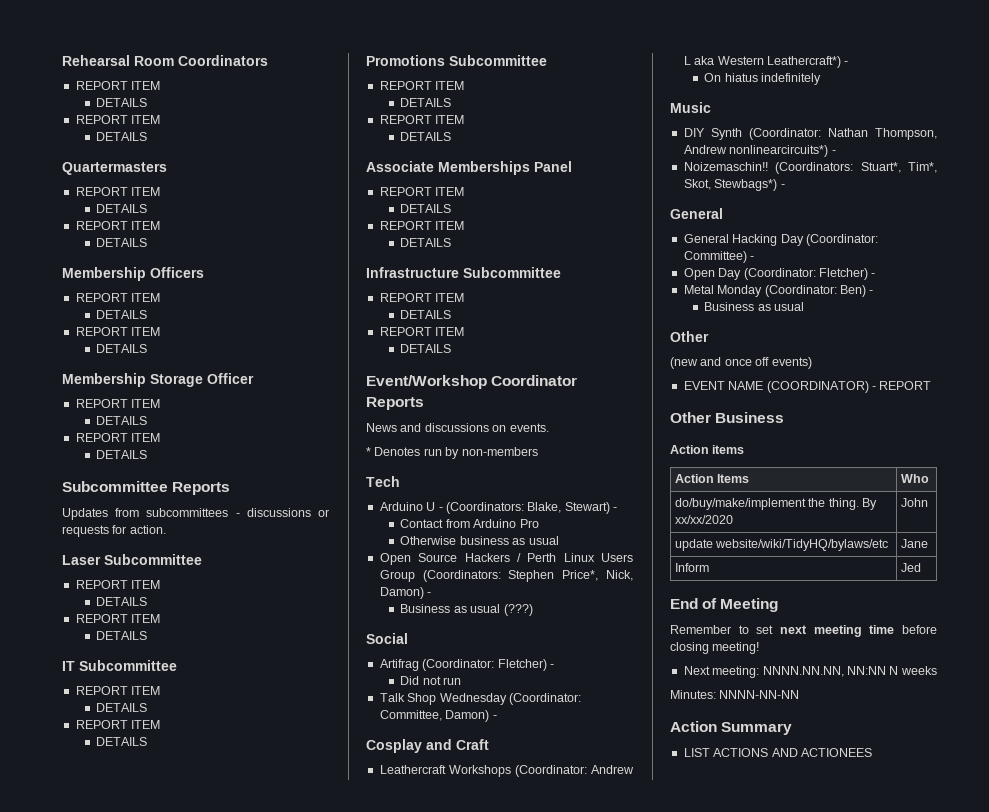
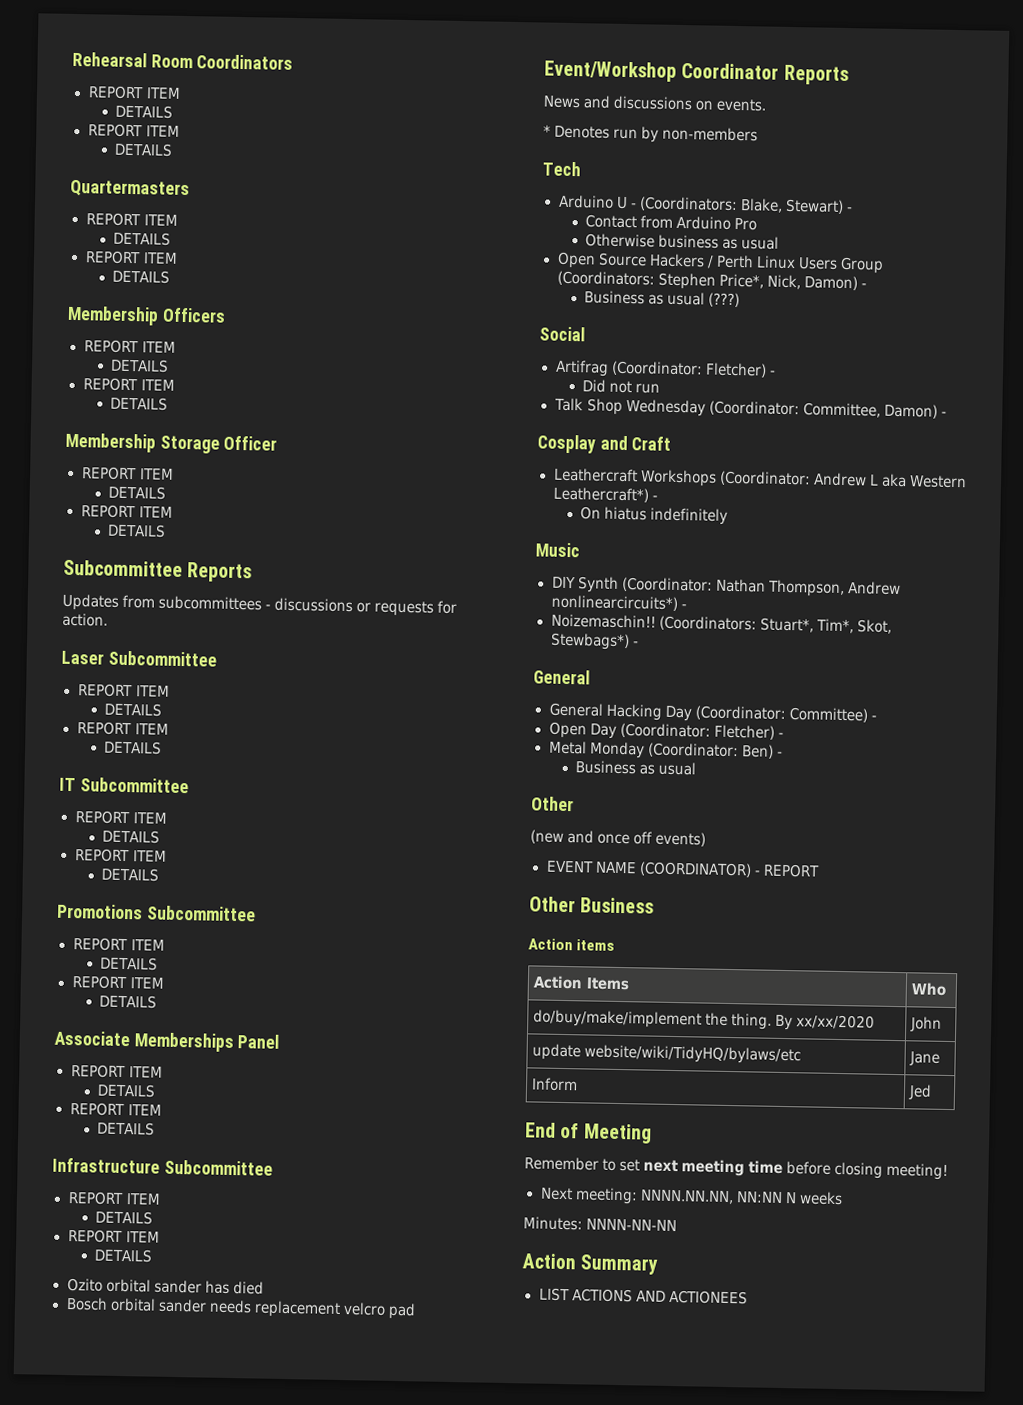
+ Ozito orbital sander has died
+ Bosch orbital sander needs replacement velcro pad

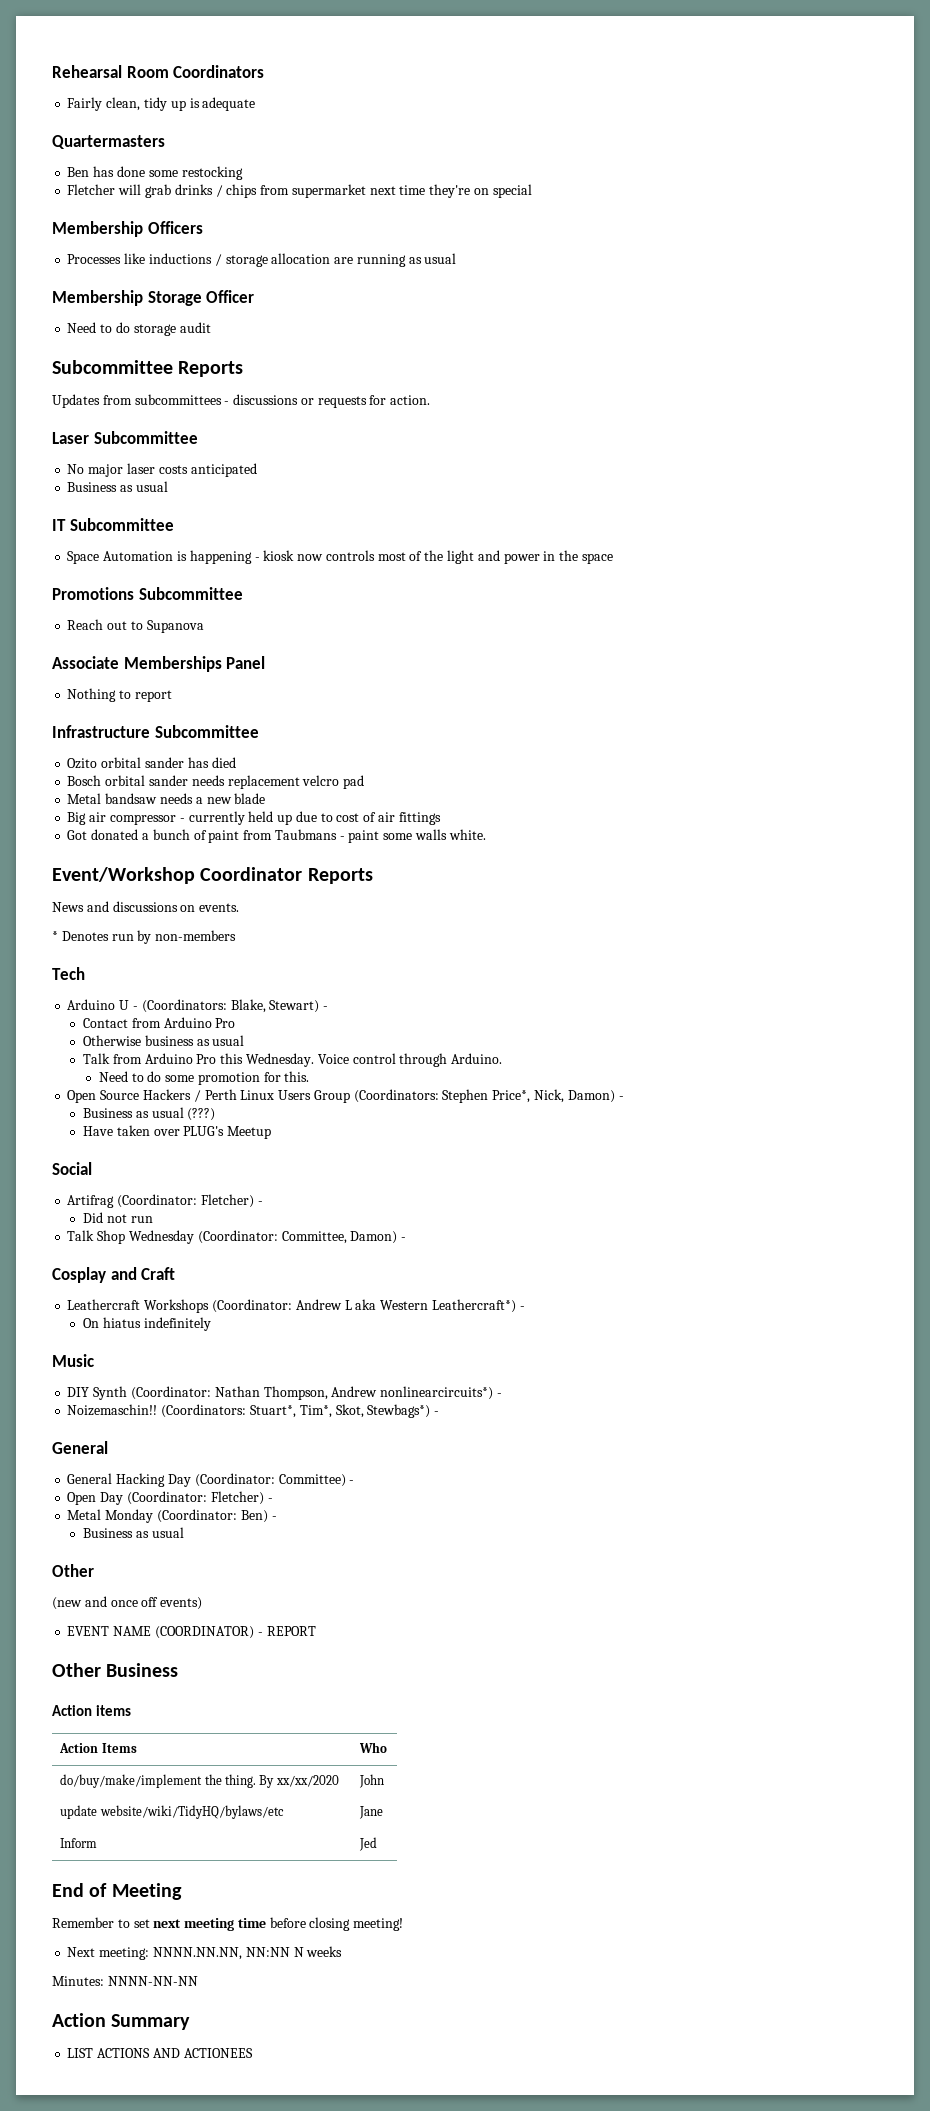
  Rehearsal Room Coordinators
- REPORT ITEM
- DETAILS
- REPORT ITEM
- DETAILS
+ Fairly clean, tidy up is adequate
  Quartermasters
- REPORT ITEM
- DETAILS
- REPORT ITEM
- DETAILS
+ Ben has done some restocking
+ Fletcher will grab drinks / chips from supermarket next time they're on special
  Membership Officers
- REPORT ITEM
- DETAILS
- REPORT ITEM
- DETAILS
+ Processes like inductions / storage allocation are running as usual
  Membership Storage Officer
- REPORT ITEM
- DETAILS
- REPORT ITEM
- DETAILS
+ Need to do storage audit
  Laser Subcommittee
- REPORT ITEM
- DETAILS
- REPORT ITEM
- DETAILS
+ No major laser costs anticipated
+ Business as usual
  IT Subcommittee
- REPORT ITEM
- DETAILS
- REPORT ITEM
- DETAILS
+ Space Automation is happening - kiosk now controls most of the light and power in the space
  Promotions Subcommittee
- REPORT ITEM
- DETAILS
- REPORT ITEM
- DETAILS
+ Reach out to Supanova
  Associate Memberships Panel
- REPORT ITEM
- DETAILS
- REPORT ITEM
- DETAILS
+ Nothing to report
  Infrastructure Subcommittee
- REPORT ITEM
- DETAILS
- REPORT ITEM
- DETAILS
+ Metal bandsaw needs a new blade
+ Big air compressor - currently held up due to cost of air fittings
+ Got donated a bunch of paint from Taubmans - paint some walls white.
+ Talk from Arduino Pro this Wednesday. Voice control through Arduino.
+ Need to do some promotion for this.
+ Have taken over PLUG's Meetup

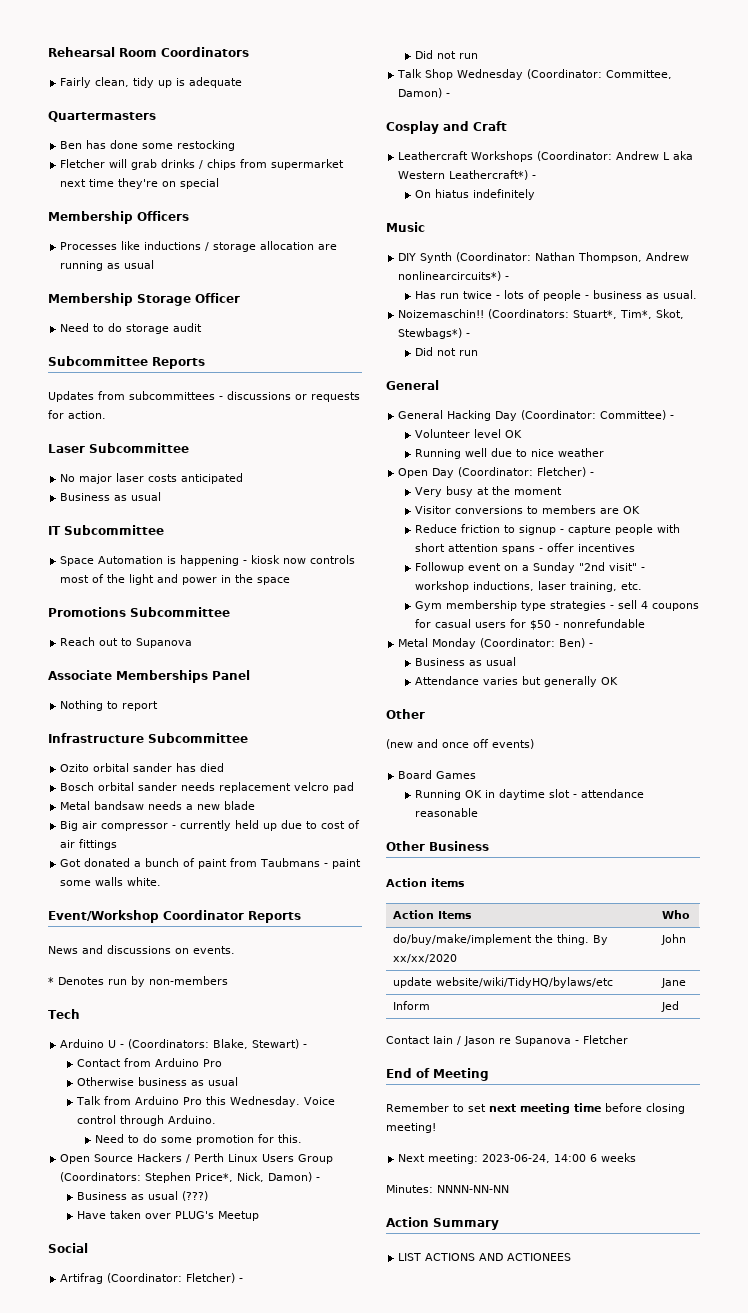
+ Has run twice - lots of people - business as usual.
  (Coordinators: Stuart*, Tim*, Skot, Stewbags*) -
+ Did not run
+ Volunteer level OK
+ Running well due to nice weather
+ Very busy at the moment
+ Visitor conversions to members are OK
+ Reduce friction to signup - capture people with short attention spans - offer incentives
+ Followup event on a Sunday "2nd visit" - workshop inductions, laser training, etc.
+ Gym membership type strategies - sell 4 coupons for casual users for $50 - nonrefundable
+ Attendance varies but generally OK
- EVENT NAME (COORDINATOR) - REPORT
+ Board Games
+ Running OK in daytime slot - attendance reasonable
+ Contact Iain / Jason re Supanova - Fletcher
- Next meeting: NNNN.NN.NN, NN:NN N weeks
+ Next meeting: 2023-06-24, 14:00 6 weeks

